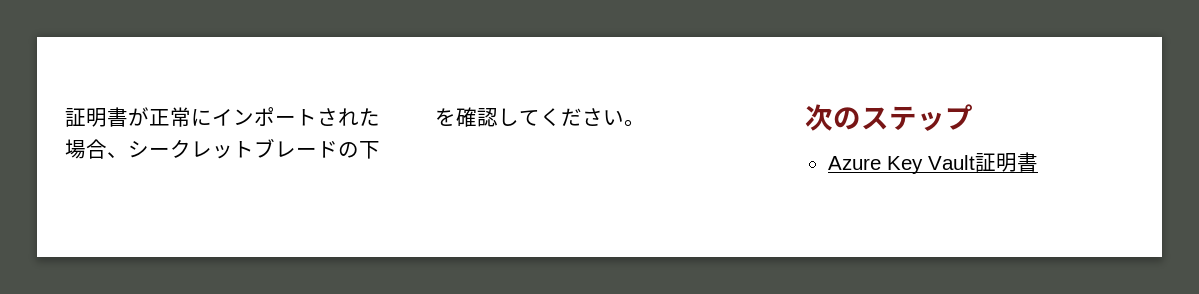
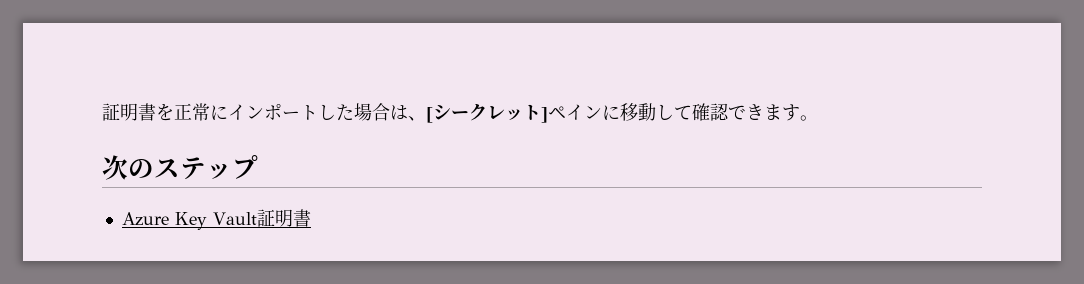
- 証明書が正常にインポートされた場合、シークレットブレードの下を確認してください。
+ 証明書を正常にインポートした場合は、[シークレット]ペインに移動して確認できます。

